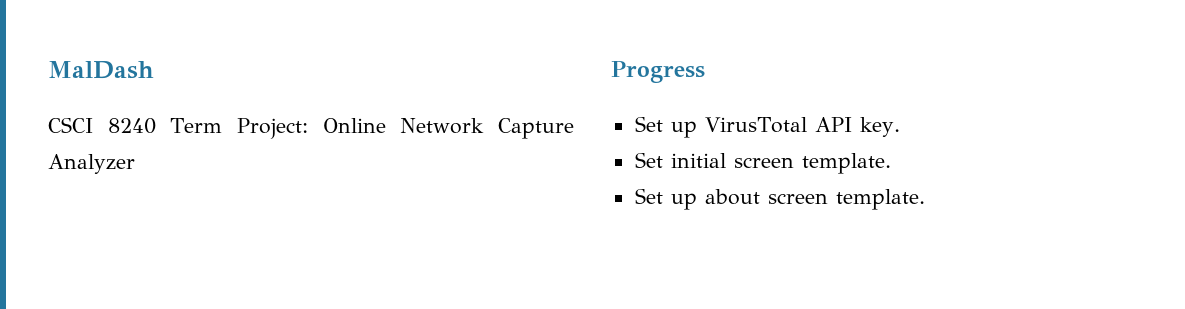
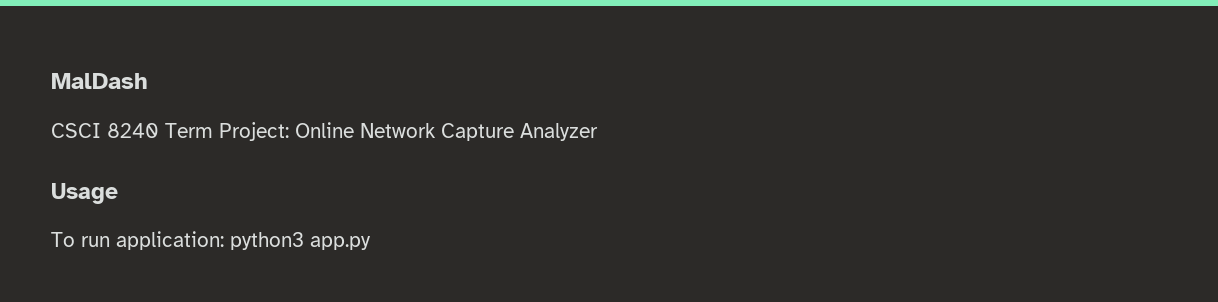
- Progress
- Set up VirusTotal API key.
- Set initial screen template.
- Set up about screen template.
+ Usage
+ To run application: python3 app.py

